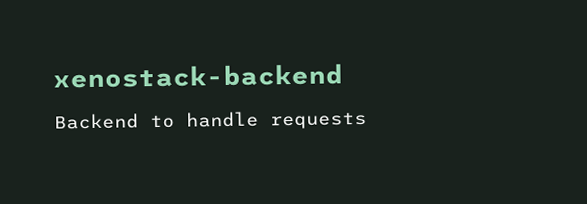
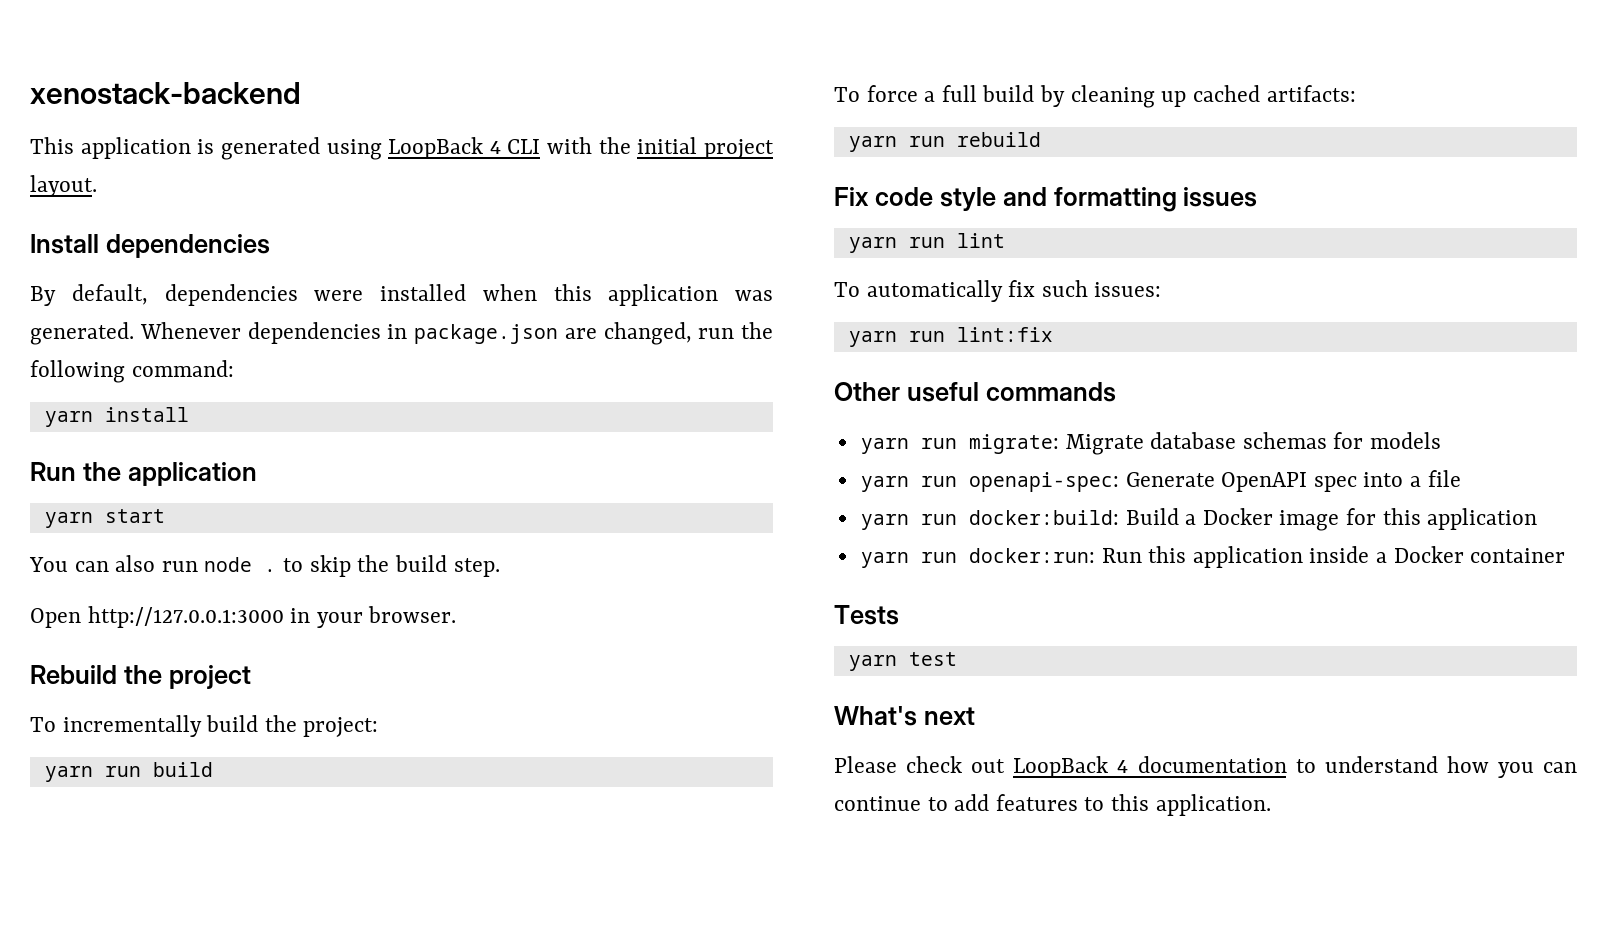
- Backend to handle requests
+ This application is generated using LoopBack 4 CLI with the initial project layout.
+ Install dependencies
+ By default, dependencies were installed when this application was generated. Whenever dependencies in package.json are changed, run the following command:
+ yarn install
+ Run the application
+ yarn start
+ You can also run node . to skip the build step.
+ Open http://127.0.0.1:3000 in your browser.
+ Rebuild the project
+ To incrementally build the project:
+ yarn run build
+ To force a full build by cleaning up cached artifacts:
+ yarn run rebuild
+ Fix code style and formatting issues
+ yarn run lint
+ To automatically fix such issues:
+ yarn run lint:fix
+ Other useful commands
+ yarn run migrate: Migrate database schemas for models
+ yarn run openapi-spec: Generate OpenAPI spec into a file
+ yarn run docker:build: Build a Docker image for this application
+ yarn run docker:run: Run this application inside a Docker container
+ Tests
+ yarn test
+ What's next
+ Please check out LoopBack 4 documentation to understand how you can continue to add features to this application.

